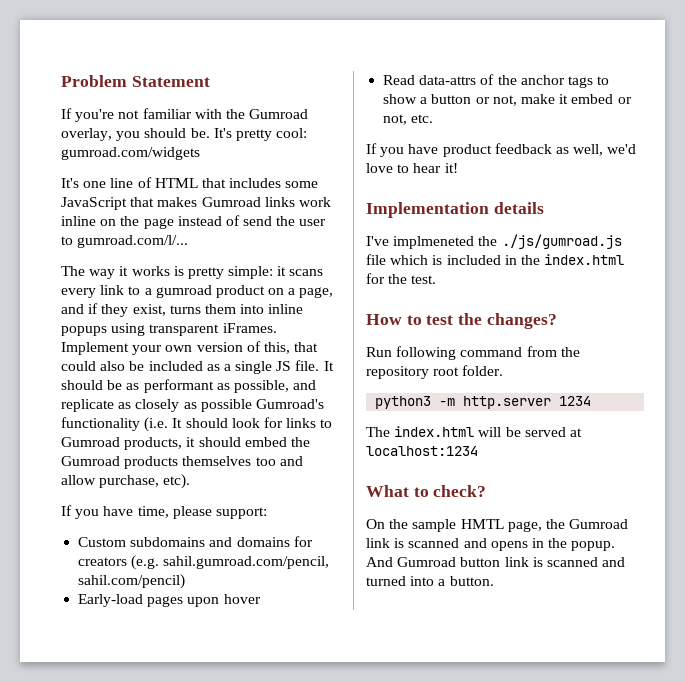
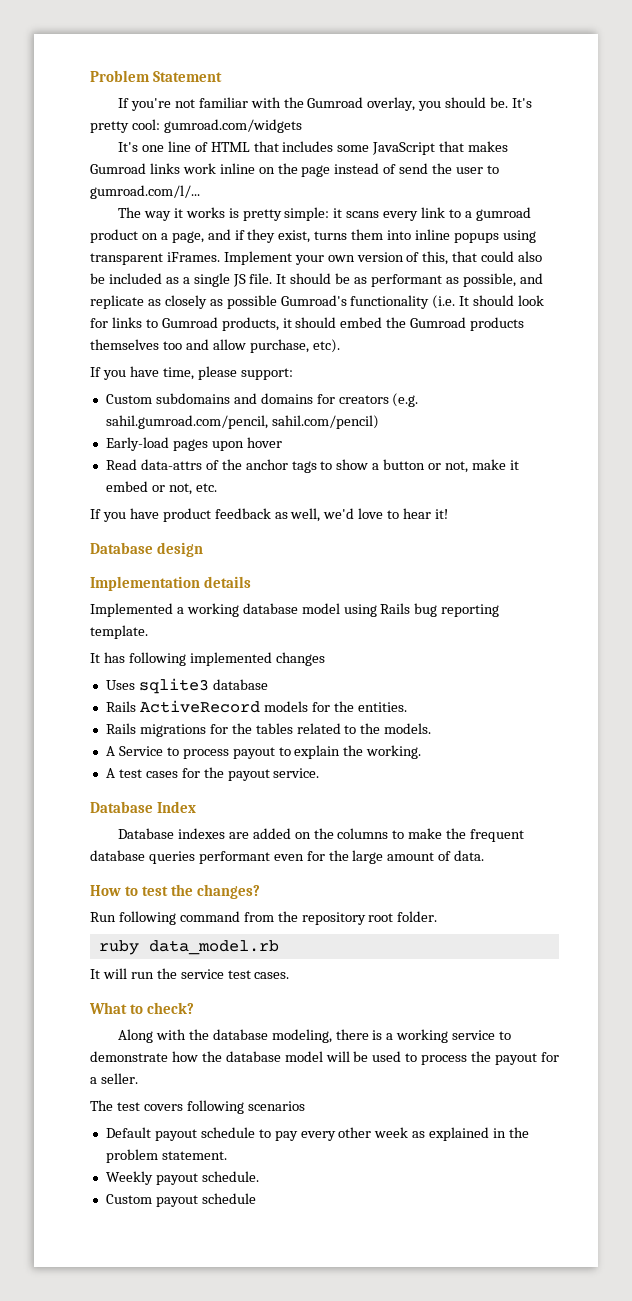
+ Database design
- I've implmeneted the ./js/gumroad.js file which is included in the index.html for the test.
+ Implemented a working database model using Rails bug reporting template.
+ It has following implemented changes
+ Uses sqlite3 database
+ Rails ActiveRecord models for the entities.
+ Rails migrations for the tables related to the models.
+ A Service to process payout to explain the working.
+ A test cases for the payout service.
+ Database Index
+ Database indexes are added on the columns to make the frequent database queries performant even for the large amount of data.
- python3 -m http.server 1234
- The index.html will be served at localhost:1234
+ ruby data_model.rb
+ It will run the service test cases.
  What to check?
- On the sample HMTL page, the Gumroad link is scanned and opens in the popup. And Gumroad button link is scanned and turned into a button.
+ Along with the database modeling, there is a working service to demonstrate how the database model will be used to process the payout for a seller.
+ The test covers following scenarios
+ Default payout schedule to pay every other week as explained in the problem statement.
+ Weekly payout schedule.
+ Custom payout schedule

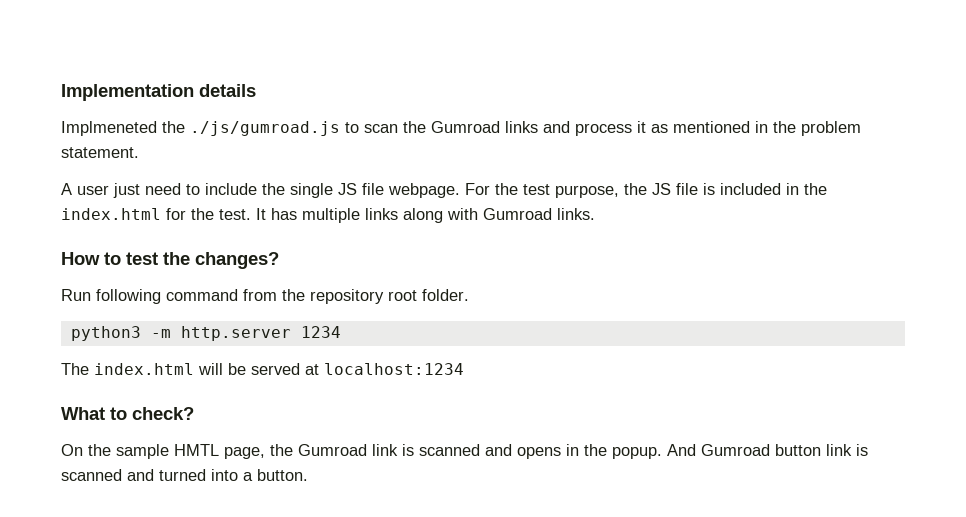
- Problem Statement
- If you're not familiar with the Gumroad overlay, you should be. It's pretty cool: gumroad.com/widgets
- It's one line of HTML that includes some JavaScript that makes Gumroad links work inline on the page instead of send the user to gumroad.com/l/...
- The way it works is pretty simple: it scans every link to a gumroad product on a page, and if they exist, turns them into inline popups using transparent iFrames. Implement your own version of this, that could also be included as a single JS file. It should be as performant as possible, and replicate as closely as possible Gumroad's functionality (i.e. It should look for links to Gumroad products, it should embed the Gumroad products themselves too and allow purchase, etc).
- If you have time, please support:
- Custom subdomains and domains for creators (e.g. sahil.gumroad.com/pencil, sahil.com/pencil)
- Early-load pages upon hover
- Read data-attrs of the anchor tags to show a button or not, make it embed or not, etc.
- If you have product feedback as well, we'd love to hear it!
- Database design
  Implementation details
- Implemented a working database model using Rails bug reporting template.
- It has following implemented changes
- Uses sqlite3 database
- Rails ActiveRecord models for the entities.
- Rails migrations for the tables related to the models.
- A Service to process payout to explain the working.
- A test cases for the payout service.
- Database Index
- Database indexes are added on the columns to make the frequent database queries performant even for the large amount of data.
+ Implmeneted the ./js/gumroad.js to scan the Gumroad links and process it as mentioned in the problem statement.
+ A user just need to include the single JS file webpage. For the test purpose, the JS file is included in the index.html for the test. It has multiple links along with Gumroad links.
- ruby data_model.rb
- It will run the service test cases.
+ python3 -m http.server 1234
+ The index.html will be served at localhost:1234
  What to check?
- Along with the database modeling, there is a working service to demonstrate how the database model will be used to process the payout for a seller.
- The test covers following scenarios
- Default payout schedule to pay every other week as explained in the problem statement.
- Weekly payout schedule.
- Custom payout schedule
+ On the sample HMTL page, the Gumroad link is scanned and opens in the popup. And Gumroad button link is scanned and turned into a button.

